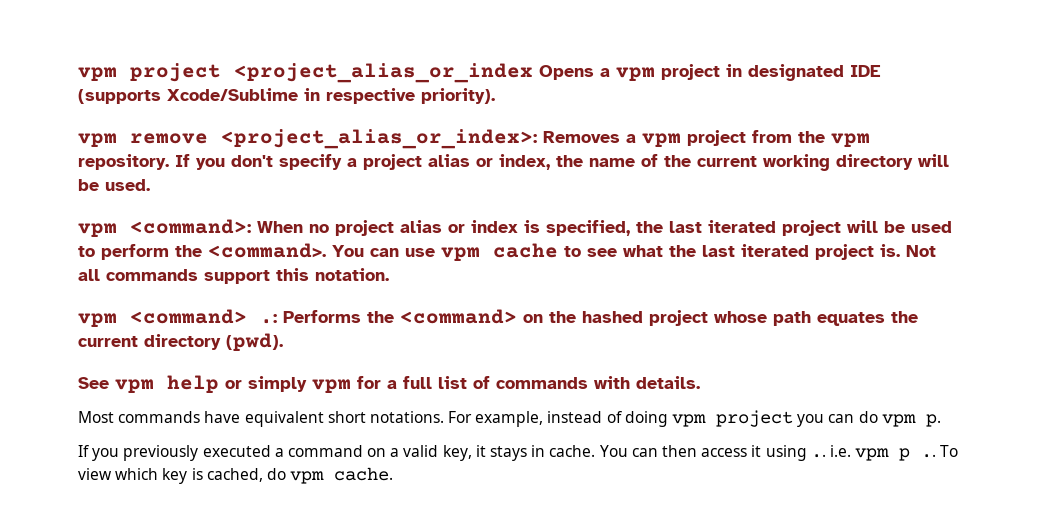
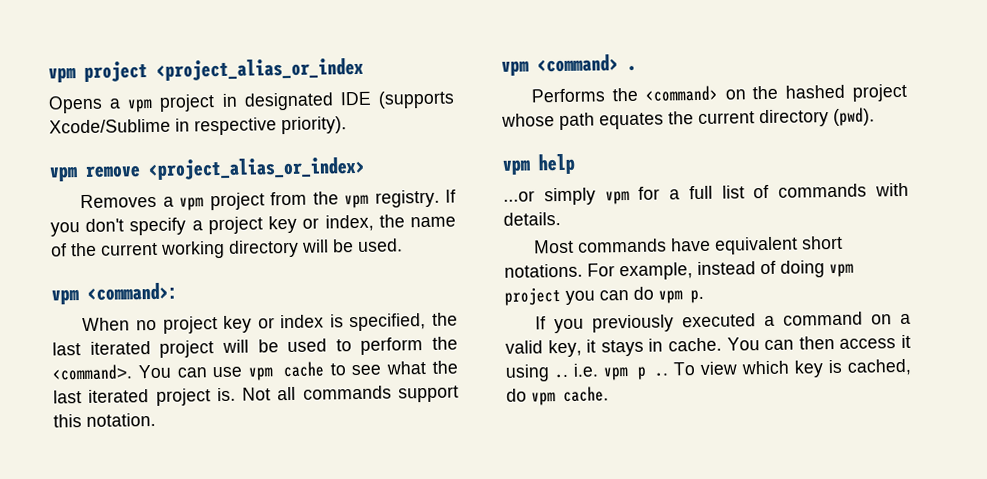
- vpm project <project_alias_or_index Opens a vpm project in designated IDE (supports Xcode/Sublime in respective priority).
+ vpm project <project_alias_or_index
+ Opens a vpm project in designated IDE (supports Xcode/Sublime in respective priority).
- vpm remove <project_alias_or_index>: Removes a vpm project from the vpm repository.
+ vpm remove <project_alias_or_index>
+ Removes a vpm project from the vpm registry.
- If you don't specify a project alias or index, the name of the current working directory will be used.
+ If you don't specify a project key or index, the name of the current working directory will be used.
- vpm <command>: When no project alias or index is specified, the last iterated project will be used to perform the <command>.
+ vpm <command>:
+ When no project key or index is specified, the last iterated project will be used to perform the <command>.
- vpm <command> .: Performs the <command> on the hashed project whose path equates the current directory (pwd).
+ vpm <command> .
+ Performs the <command> on the hashed project whose path equates the current directory (pwd).
- See vpm help or simply vpm for a full list of commands with details.
+ vpm help
+ ...or simply vpm for a full list of commands with details.

